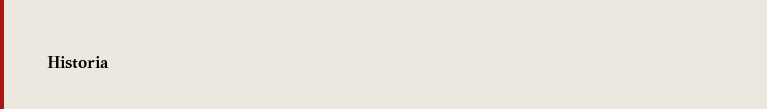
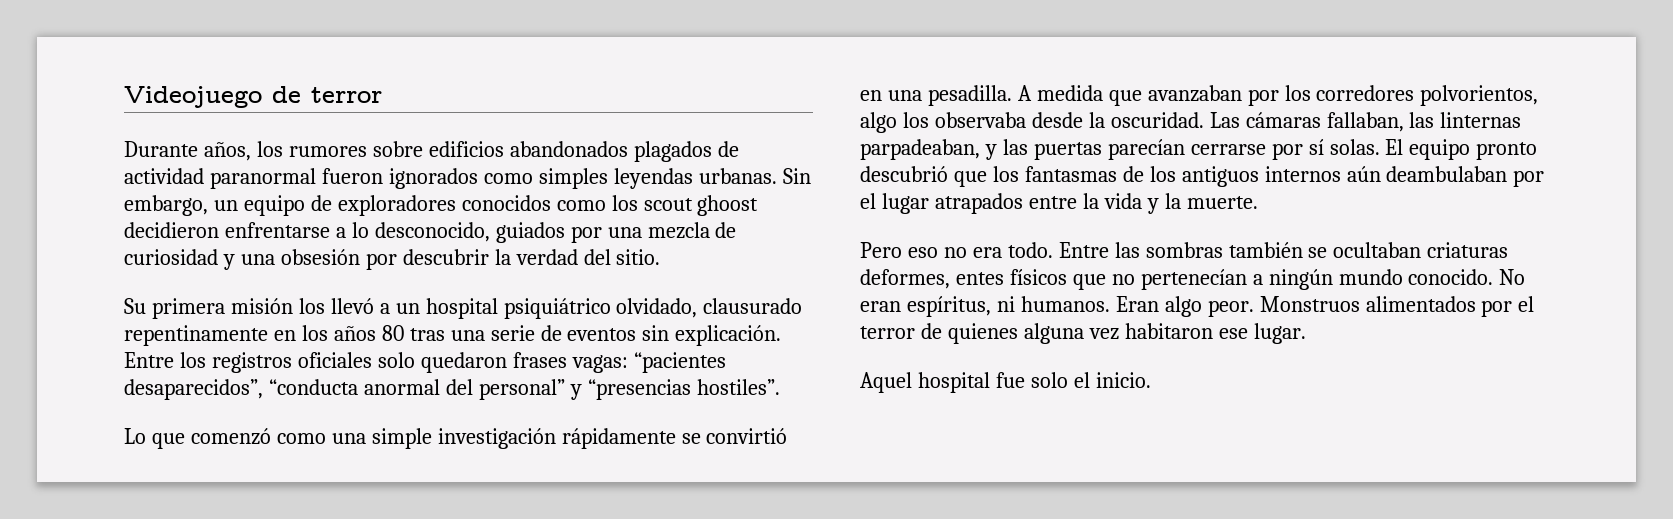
- Historia
+ Videojuego de terror
+ Durante años, los rumores sobre edificios abandonados plagados de actividad paranormal fueron ignorados como simples leyendas urbanas. Sin embargo, un equipo de exploradores conocidos como los scout ghoost decidieron enfrentarse a lo desconocido, guiados por una mezcla de curiosidad y una obsesión por descubrir la verdad del sitio.
+ Su primera misión los llevó a un hospital psiquiátrico olvidado, clausurado repentinamente en los años 80 tras una serie de eventos sin explicación. Entre los registros oficiales solo quedaron frases vagas: “pacientes desaparecidos”, “conducta anormal del personal” y “presencias hostiles”.
+ Lo que comenzó como una simple investigación rápidamente se convirtió en una pesadilla. A medida que avanzaban por los corredores polvorientos, algo los observaba desde la oscuridad. Las cámaras fallaban, las linternas parpadeaban, y las puertas parecían cerrarse por sí solas. El equipo pronto descubrió que los fantasmas de los antiguos internos aún deambulaban por el lugar atrapados entre la vida y la muerte.
+ Pero eso no era todo. Entre las sombras también se ocultaban criaturas deformes, entes físicos que no pertenecían a ningún mundo conocido. No eran espíritus, ni humanos. Eran algo peor. Monstruos alimentados por el terror de quienes alguna vez habitaron ese lugar.
+ Aquel hospital fue solo el inicio.

